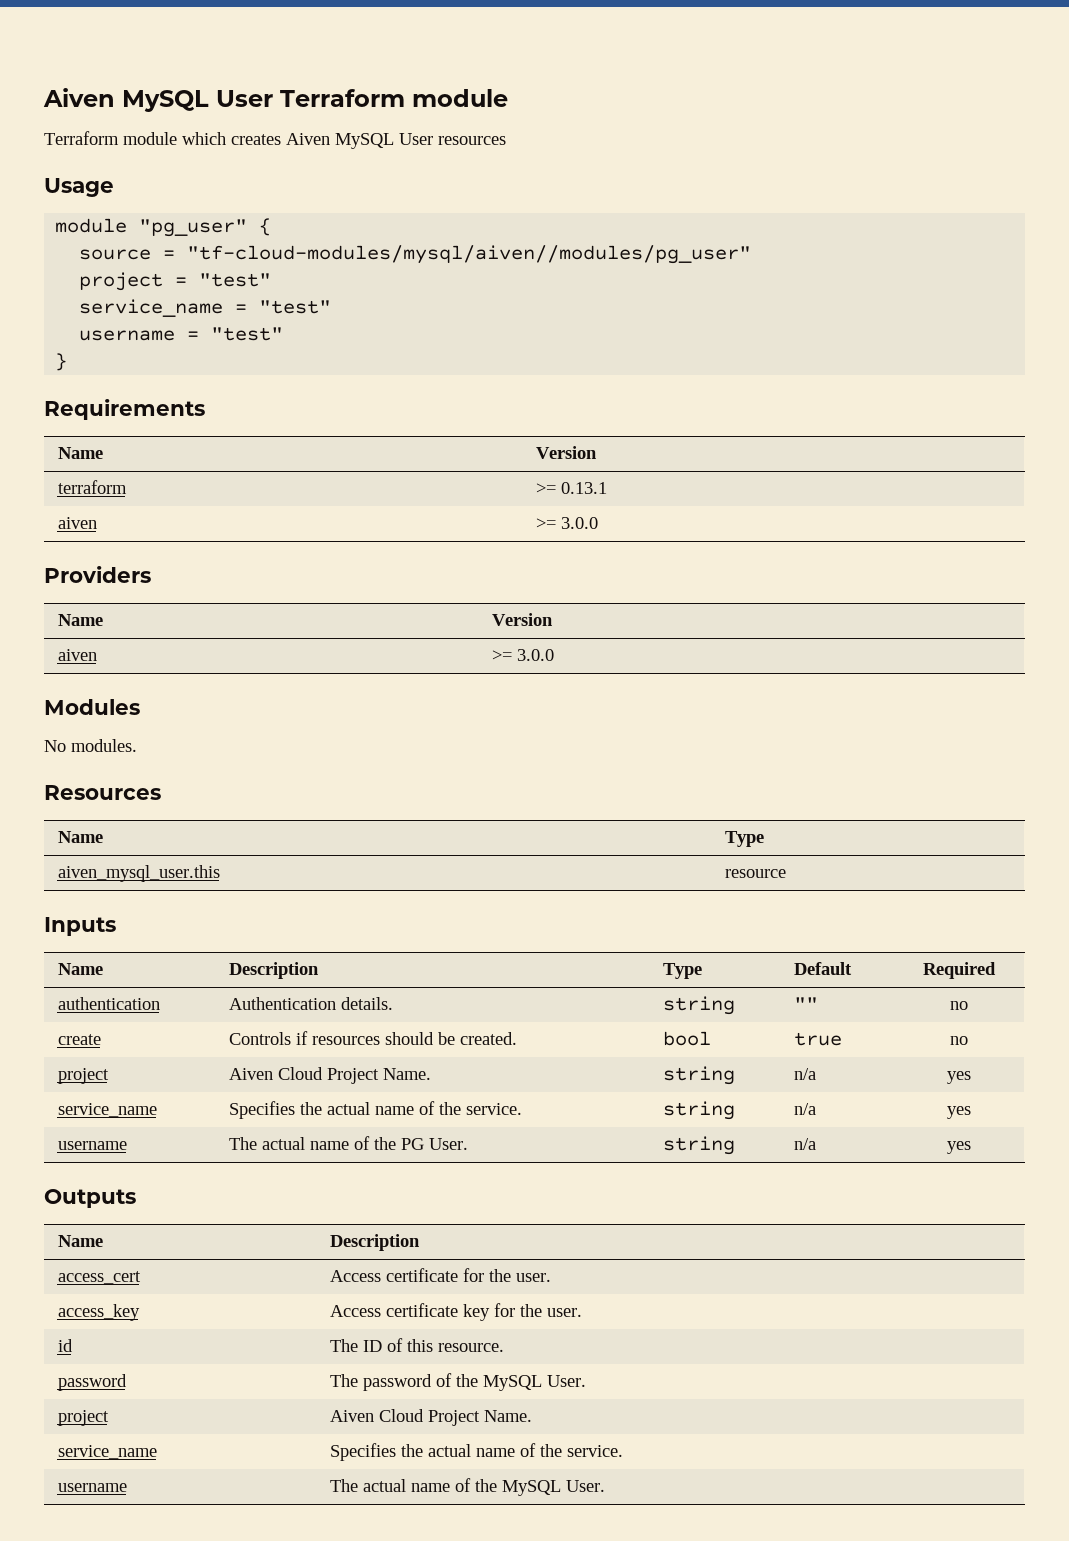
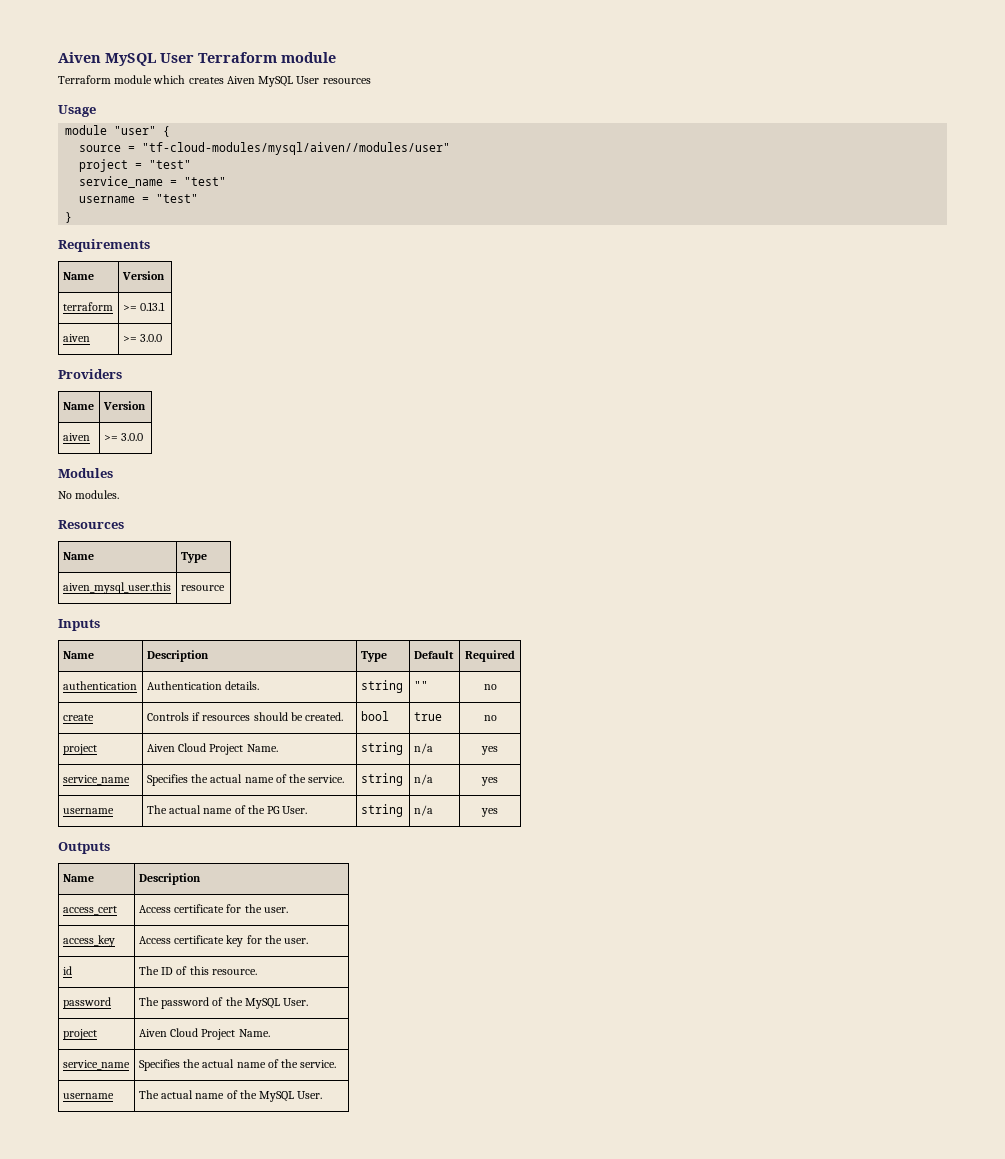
- module "pg_user" {
+ module "user" {
- source = "tf-cloud-modules/mysql/aiven//modules/pg_user"
+ source = "tf-cloud-modules/mysql/aiven//modules/user"

